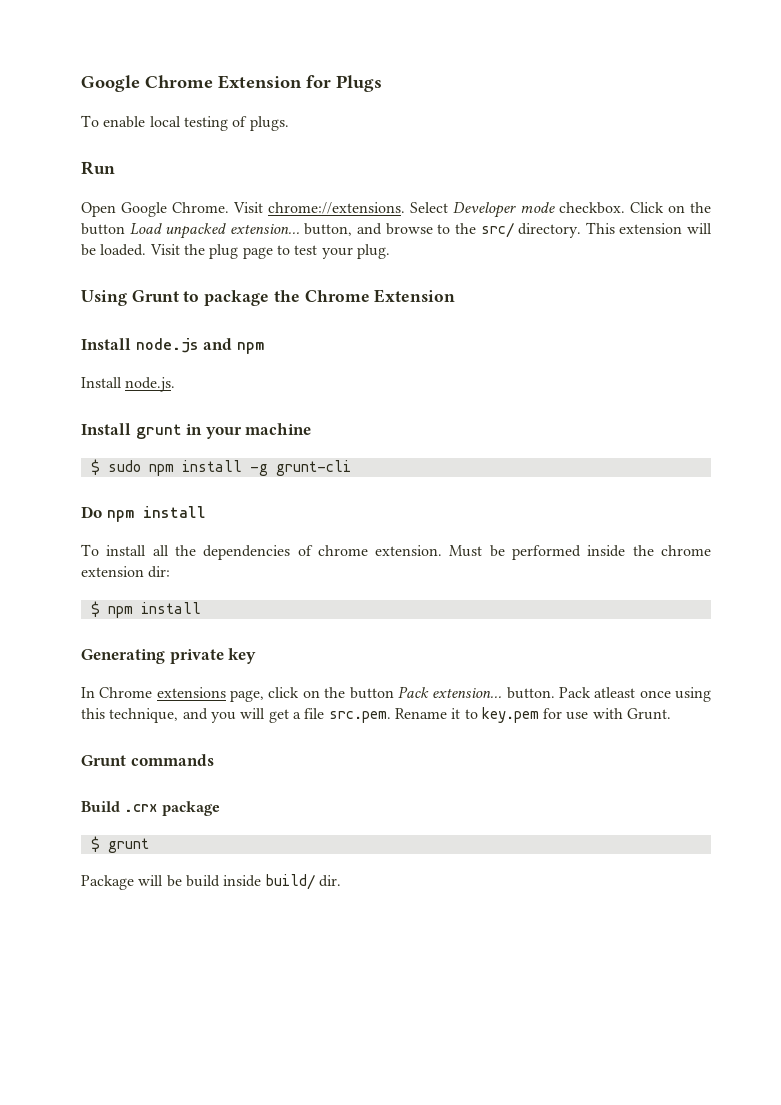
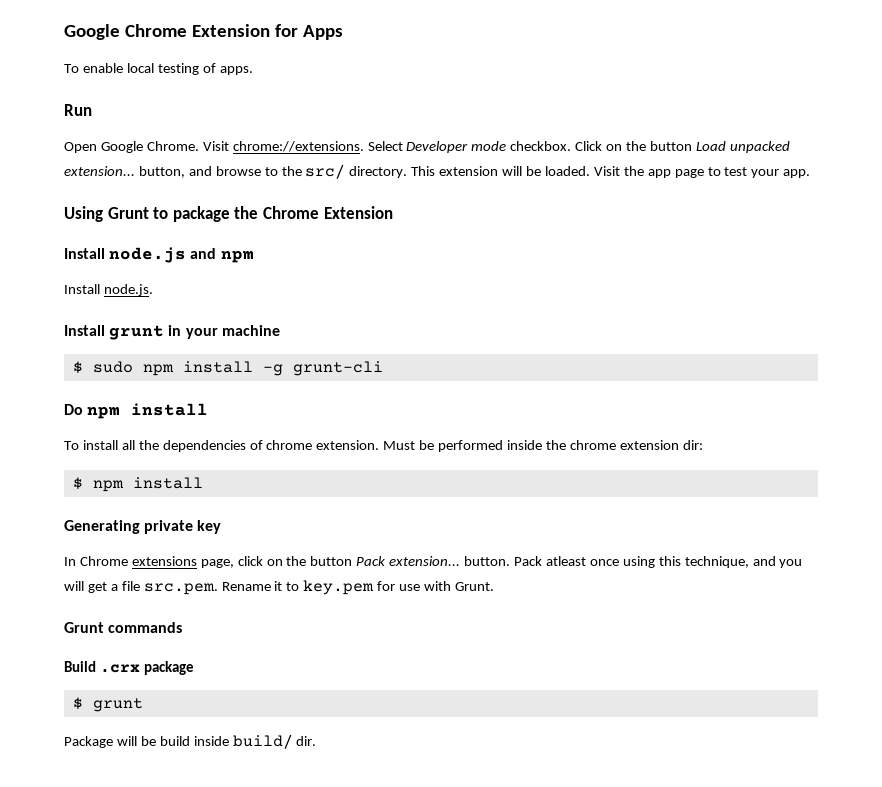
- Google Chrome Extension for Plugs
+ Google Chrome Extension for Apps
- To enable local testing of plugs.
+ To enable local testing of apps.
- Visit the plug page to test your plug.
+ Visit the app page to test your app.

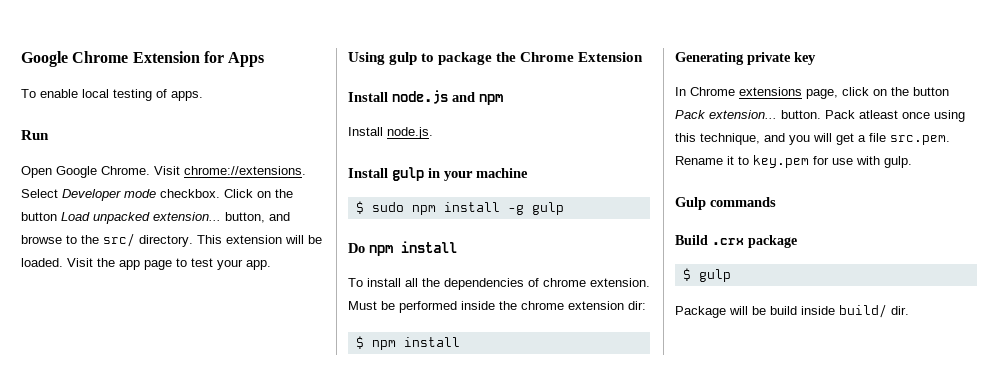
- Using Grunt to package the Chrome Extension
+ Using gulp to package the Chrome Extension
- Install grunt in your machine
+ Install gulp in your machine
- $ sudo npm install -g grunt-cli
+ $ sudo npm install -g gulp
- Pack atleast once using this technique, and you will get a file src.pem. Rename it to key.pem for use with Grunt.
- Grunt commands
+ Pack atleast once using this technique, and you will get a file src.pem. Rename it to key.pem for use with gulp.
+ Gulp commands
- $ grunt
+ $ gulp

